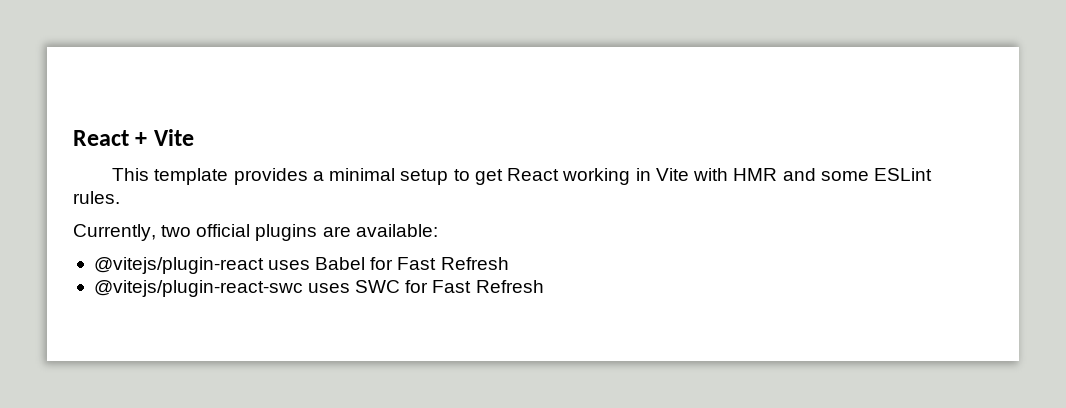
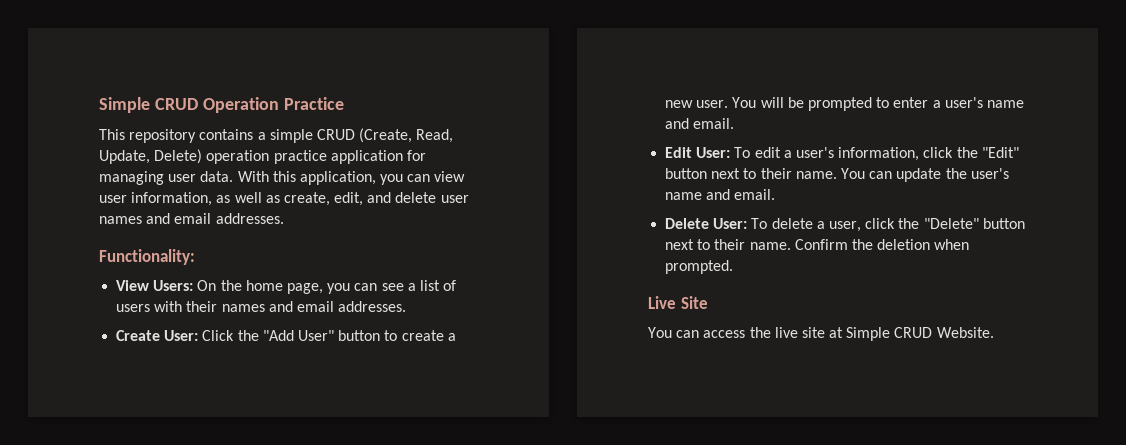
- React + Vite
- This template provides a minimal setup to get React working in Vite with HMR and some ESLint rules.
- Currently, two official plugins are available:
- @vitejs/plugin-react uses Babel for Fast Refresh
- @vitejs/plugin-react-swc uses SWC for Fast Refresh
+ Simple CRUD Operation Practice
+ This repository contains a simple CRUD (Create, Read, Update, Delete) operation practice application for managing user data. With this application, you can view user information, as well as create, edit, and delete user names and email addresses.
+ Functionality:
+ View Users: On the home page, you can see a list of users with their names and email addresses.
+ Create User: Click the "Add User" button to create a new user. You will be prompted to enter a user's name and email.
+ Edit User: To edit a user's information, click the "Edit" button next to their name. You can update the user's name and email.
+ Delete User: To delete a user, click the "Delete" button next to their name. Confirm the deletion when prompted.
+ Live Site
+ You can access the live site at Simple CRUD Website.

